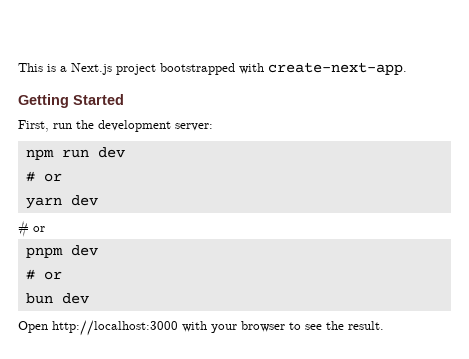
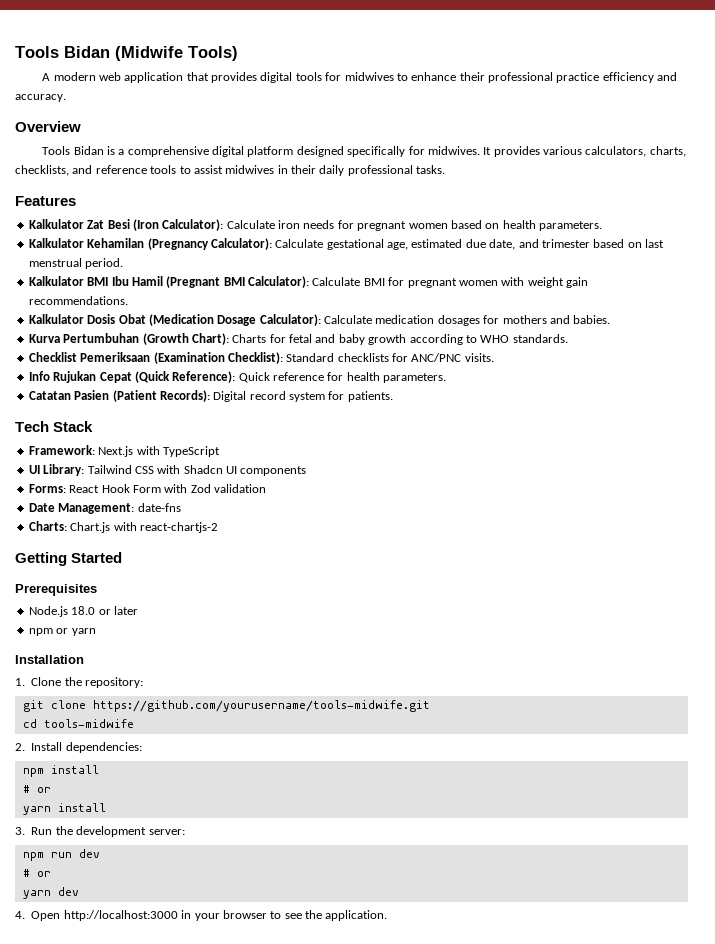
- This is a Next.js project bootstrapped with create-next-app.
+ Tools Bidan (Midwife Tools)
+ A modern web application that provides digital tools for midwives to enhance their professional practice efficiency and accuracy.
+ Overview
+ Tools Bidan is a comprehensive digital platform designed specifically for midwives. It provides various calculators, charts, checklists, and reference tools to assist midwives in their daily professional tasks.
+ Features
+ Kalkulator Zat Besi (Iron Calculator): Calculate iron needs for pregnant women based on health parameters.
+ Kalkulator Kehamilan (Pregnancy Calculator): Calculate gestational age, estimated due date, and trimester based on last menstrual period.
+ Kalkulator BMI Ibu Hamil (Pregnant BMI Calculator): Calculate BMI for pregnant women with weight gain recommendations.
+ Kalkulator Dosis Obat (Medication Dosage Calculator): Calculate medication dosages for mothers and babies.
+ Kurva Pertumbuhan (Growth Chart): Charts for fetal and baby growth according to WHO standards.
+ Checklist Pemeriksaan (Examination Checklist): Standard checklists for ANC/PNC visits.
+ Info Rujukan Cepat (Quick Reference): Quick reference for health parameters.
+ Catatan Pasien (Patient Records): Digital record system for patients.
+ Tech Stack
+ Framework: Next.js with TypeScript
+ UI Library: Tailwind CSS with Shadcn UI components
+ Forms: React Hook Form with Zod validation
+ Date Management: date-fns
+ Charts: Chart.js with react-chartjs-2
  Getting Started
- First, run the development server:
+ Prerequisites
+ Node.js 18.0 or later
+ npm or yarn
+ Installation
+ 1. Clone the repository:
+ git clone https://github.com/yourusername/tools-midwife.git
+ cd tools-midwife
+ 2. Install dependencies:
+ npm install
+ # or
+ yarn install
+ 3. Run the development server:
  yarn dev
- # or
- pnpm dev
- # or
- bun dev
- Open http://localhost:3000 with your browser to see the result.
+ 4. Open http://localhost:3000 in your browser to see the application.

